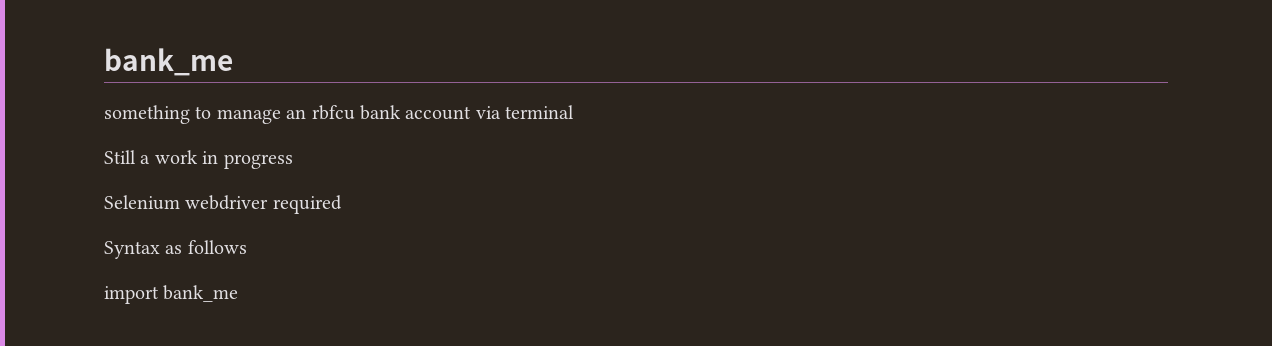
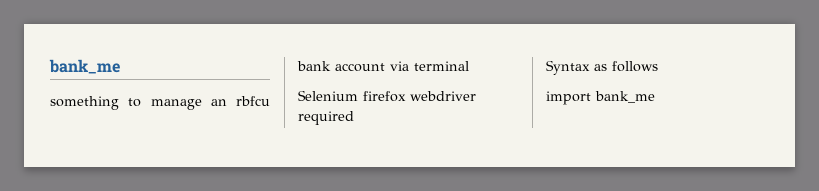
- Still a work in progress
- Selenium webdriver required
+ Selenium firefox webdriver required

